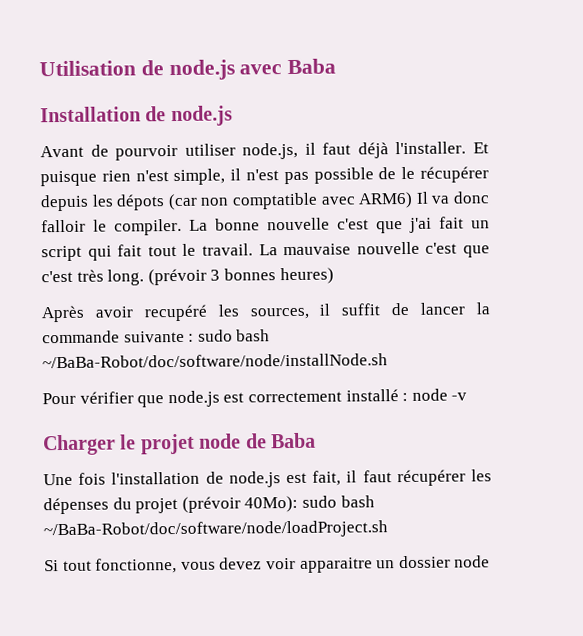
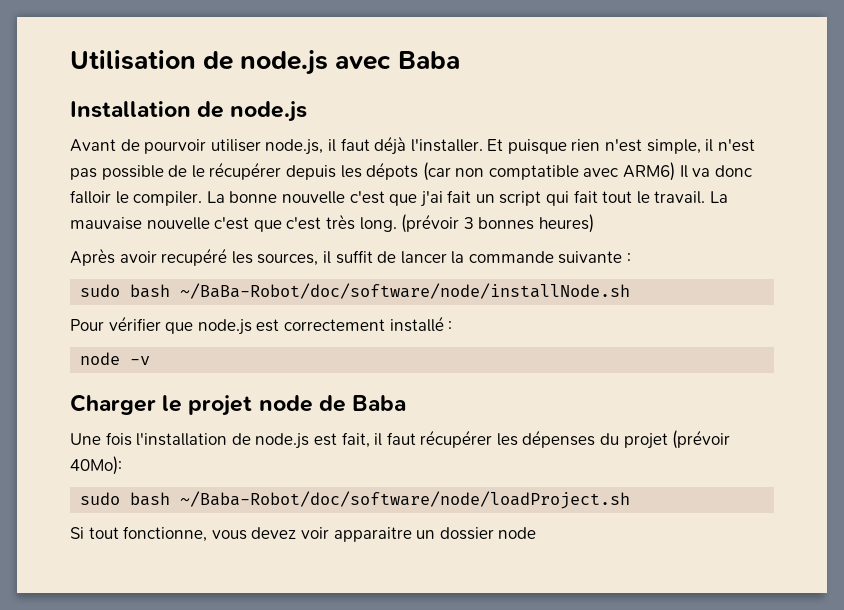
- Après avoir recupéré les sources, il suffit de lancer la commande suivante : sudo bash ~/BaBa-Robot/doc/software/node/installNode.sh
+ Après avoir recupéré les sources, il suffit de lancer la commande suivante :
+ sudo bash ~/BaBa-Robot/doc/software/node/installNode.sh
- Pour vérifier que node.js est correctement installé : node -v
+ Pour vérifier que node.js est correctement installé :
+ node -v
- Une fois l'installation de node.js est fait, il faut récupérer les dépenses du projet (prévoir 40Mo): sudo bash ~/BaBa-Robot/doc/software/node/loadProject.sh
+ Une fois l'installation de node.js est fait, il faut récupérer les dépenses du projet (prévoir 40Mo):
+ sudo bash ~/Baba-Robot/doc/software/node/loadProject.sh

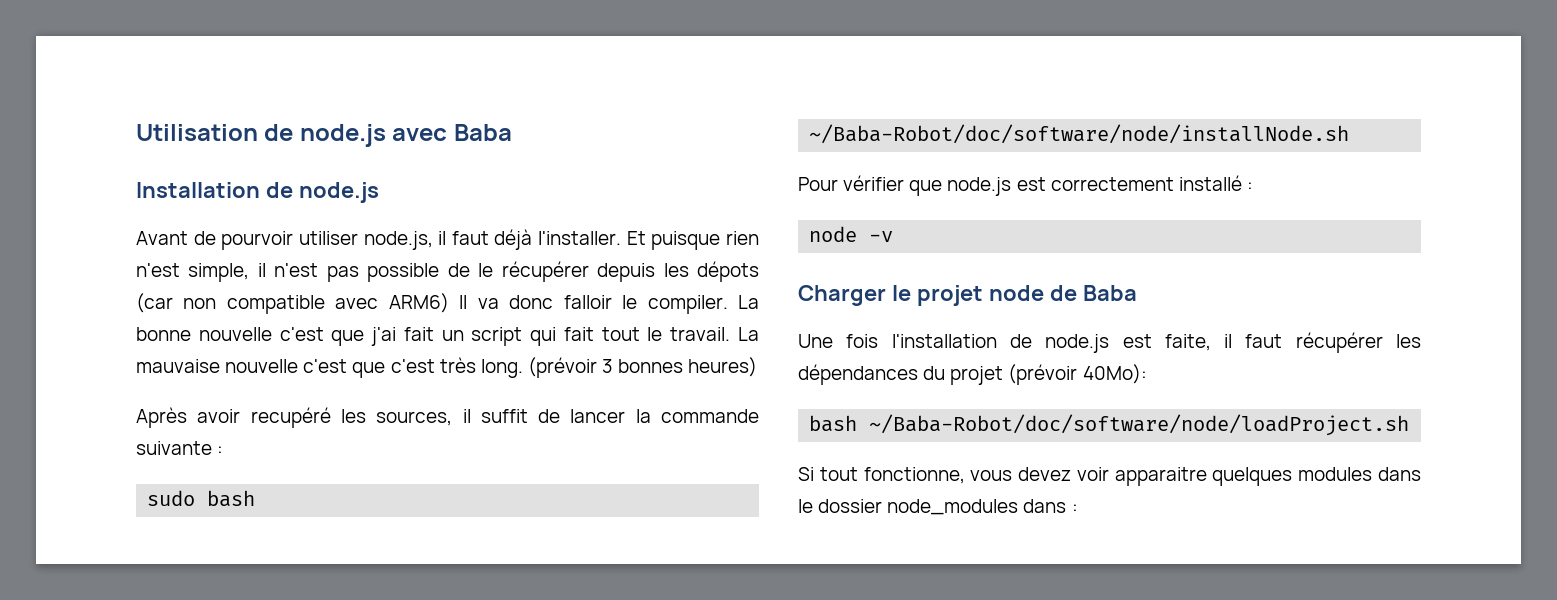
- Et puisque rien n'est simple, il n'est pas possible de le récupérer depuis les dépots (car non comptatible avec ARM6) Il va donc falloir le compiler.
+ Et puisque rien n'est simple, il n'est pas possible de le récupérer depuis les dépots (car non compatible avec ARM6) Il va donc falloir le compiler.
- sudo bash ~/BaBa-Robot/doc/software/node/installNode.sh
+ sudo bash ~/Baba-Robot/doc/software/node/installNode.sh
- Une fois l'installation de node.js est fait, il faut récupérer les dépenses du projet (prévoir 40Mo):
+ Une fois l'installation de node.js est faite, il faut récupérer les dépendances du projet (prévoir 40Mo):
- sudo bash ~/Baba-Robot/doc/software/node/loadProject.sh
+ bash ~/Baba-Robot/doc/software/node/loadProject.sh
- Si tout fonctionne, vous devez voir apparaitre un dossier node
+ Si tout fonctionne, vous devez voir apparaitre quelques modules dans le dossier node_modules dans :

